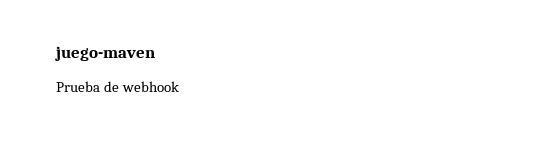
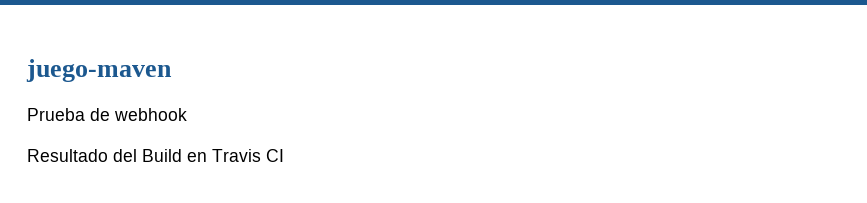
+ Resultado del Build en Travis CI

